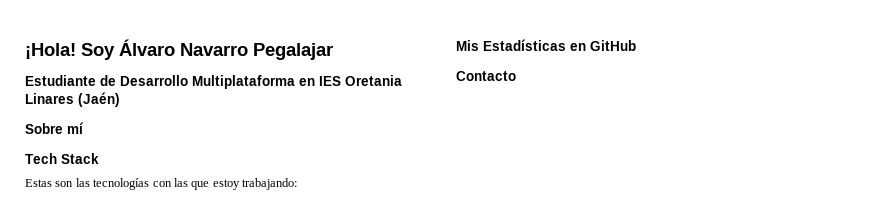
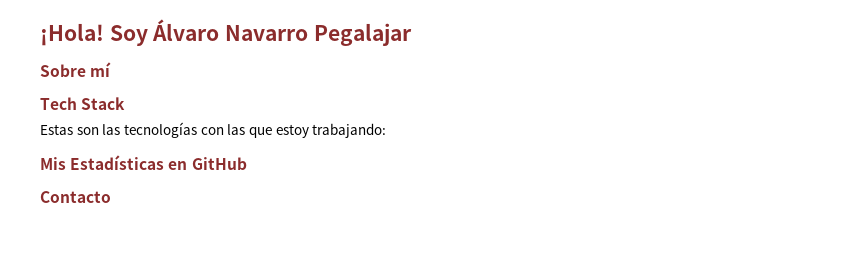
- Estudiante de Desarrollo Multiplataforma en IES Oretania Linares (Jaén)

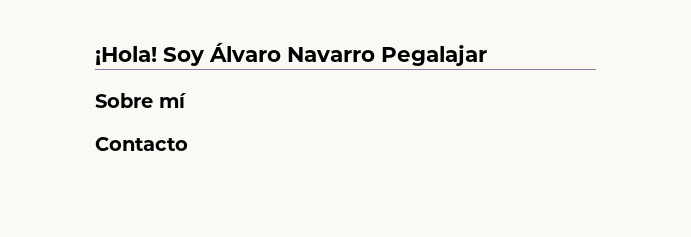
- Tech Stack
- Estas son las tecnologías con las que estoy trabajando:
- Mis Estadísticas en GitHub

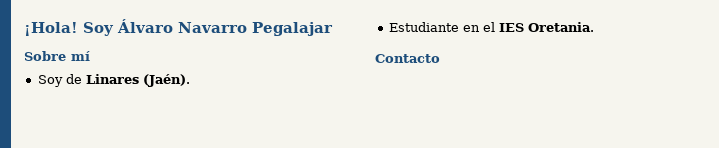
+ Soy de Linares (Jaén).
+ Estudiante en el IES Oretania.

